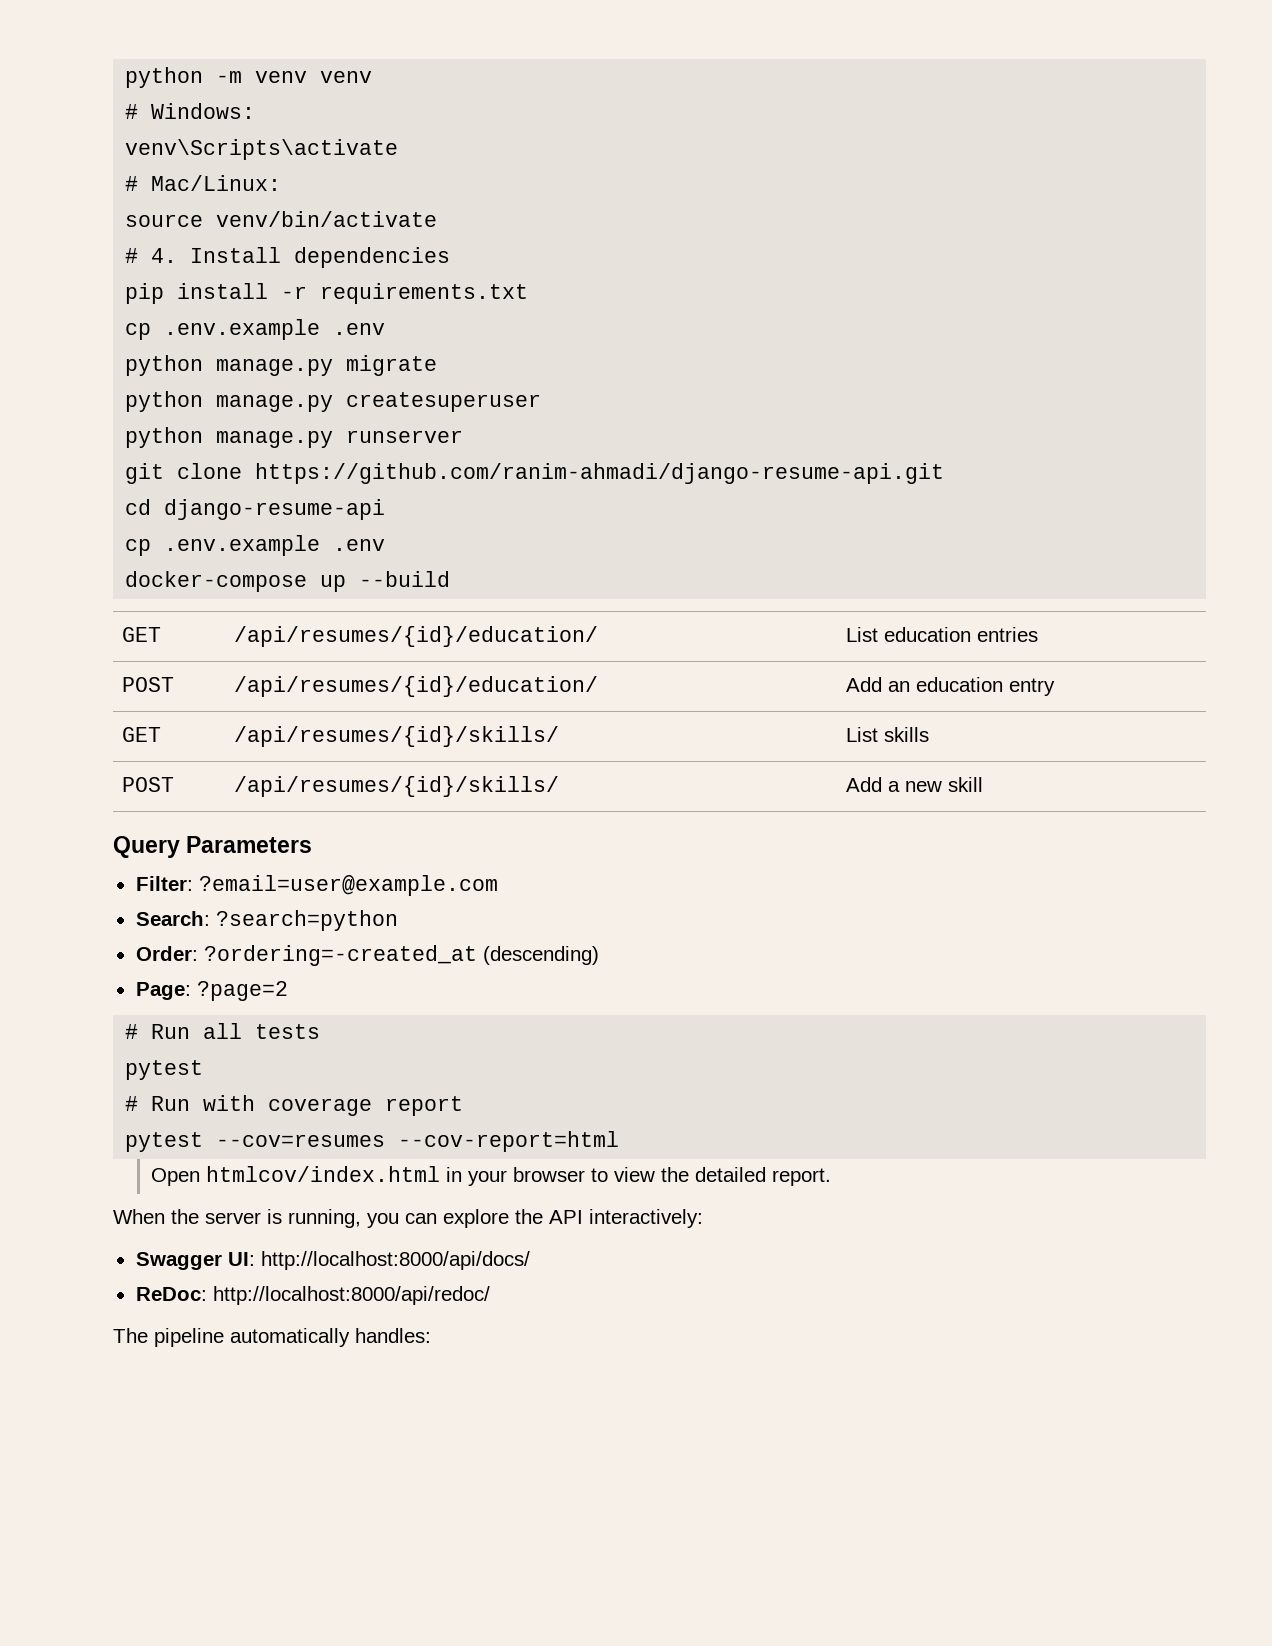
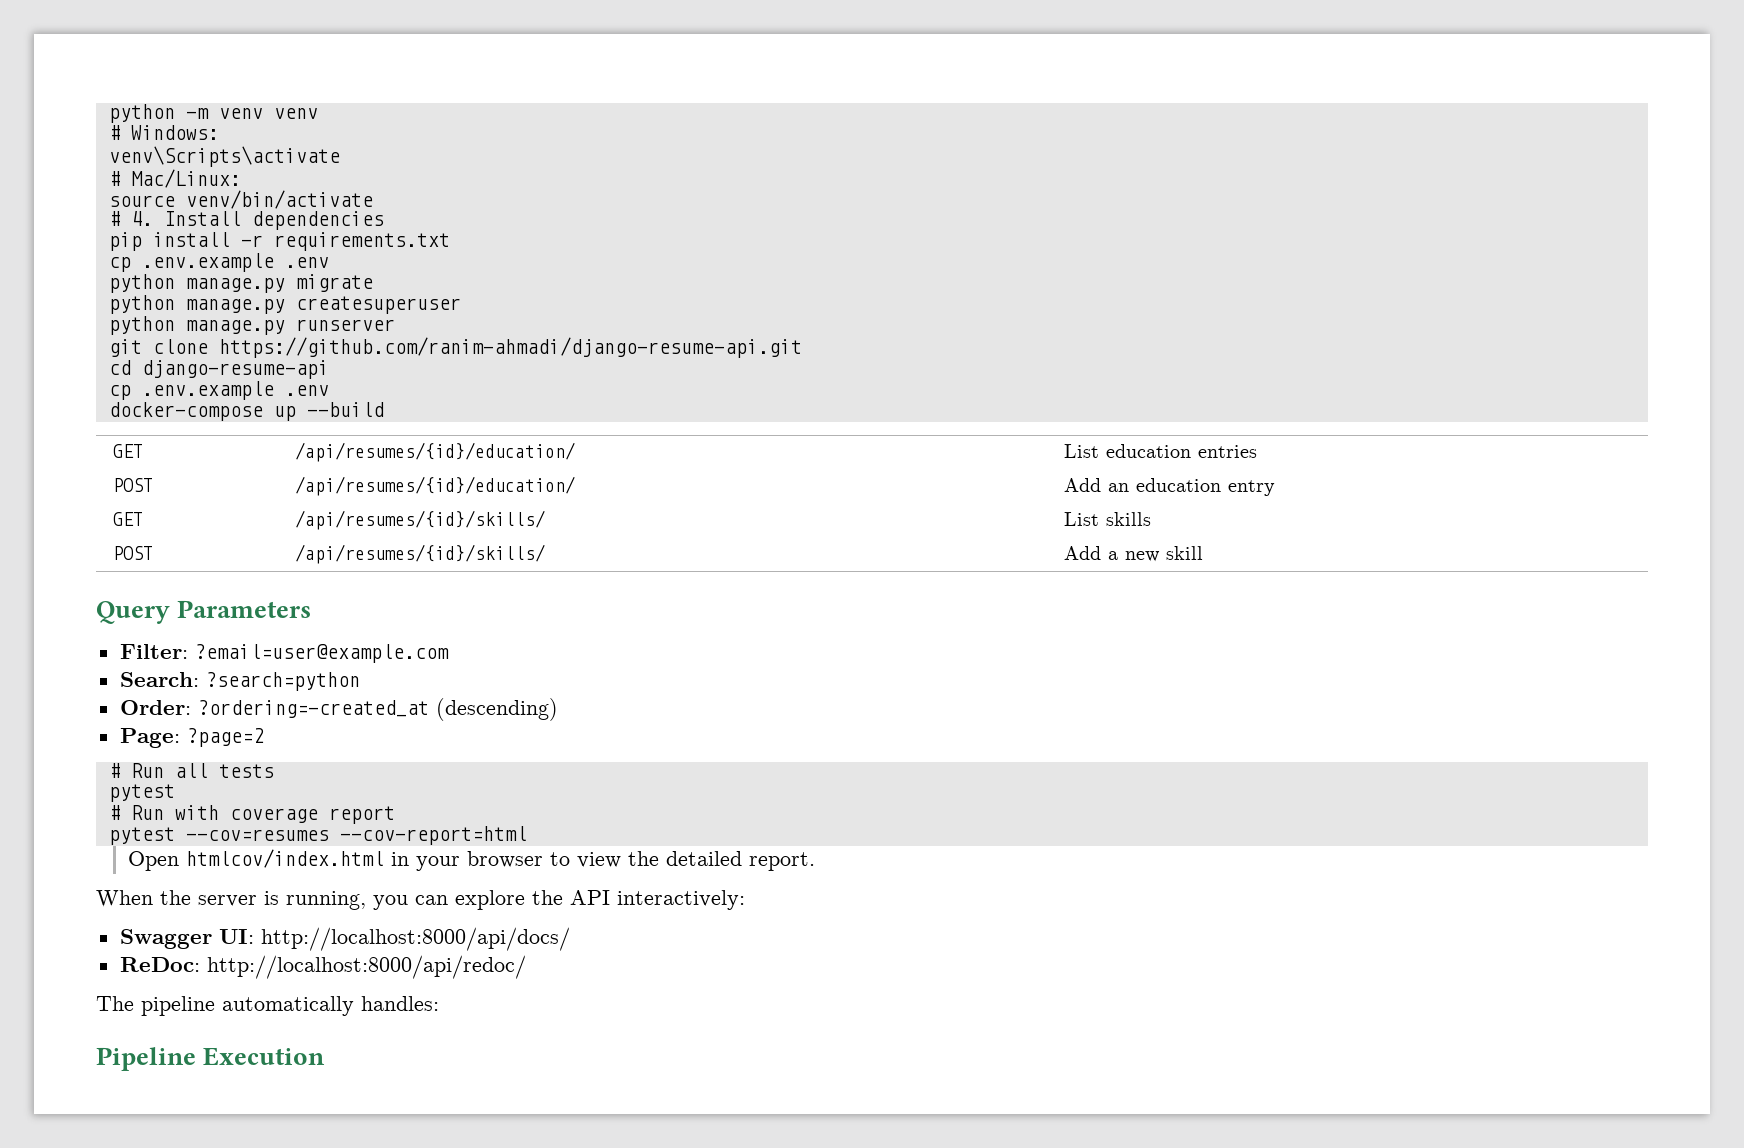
+ Pipeline Execution

